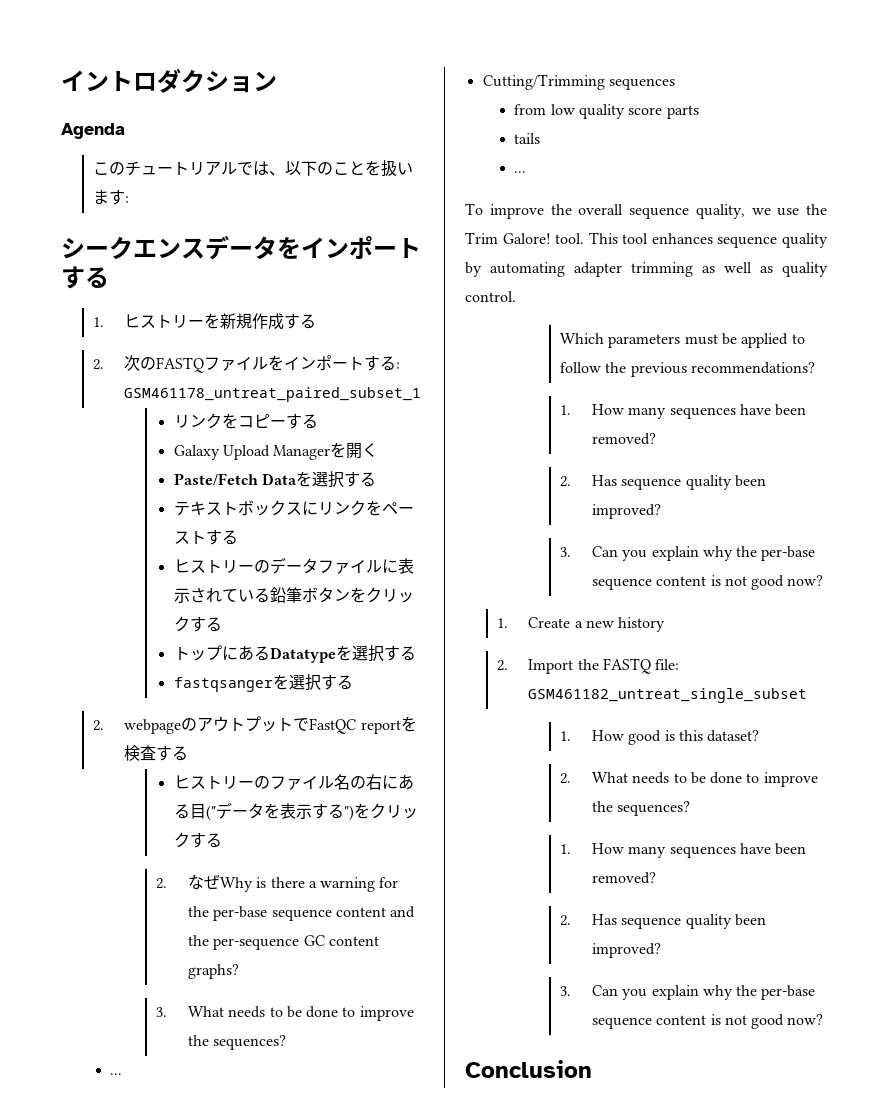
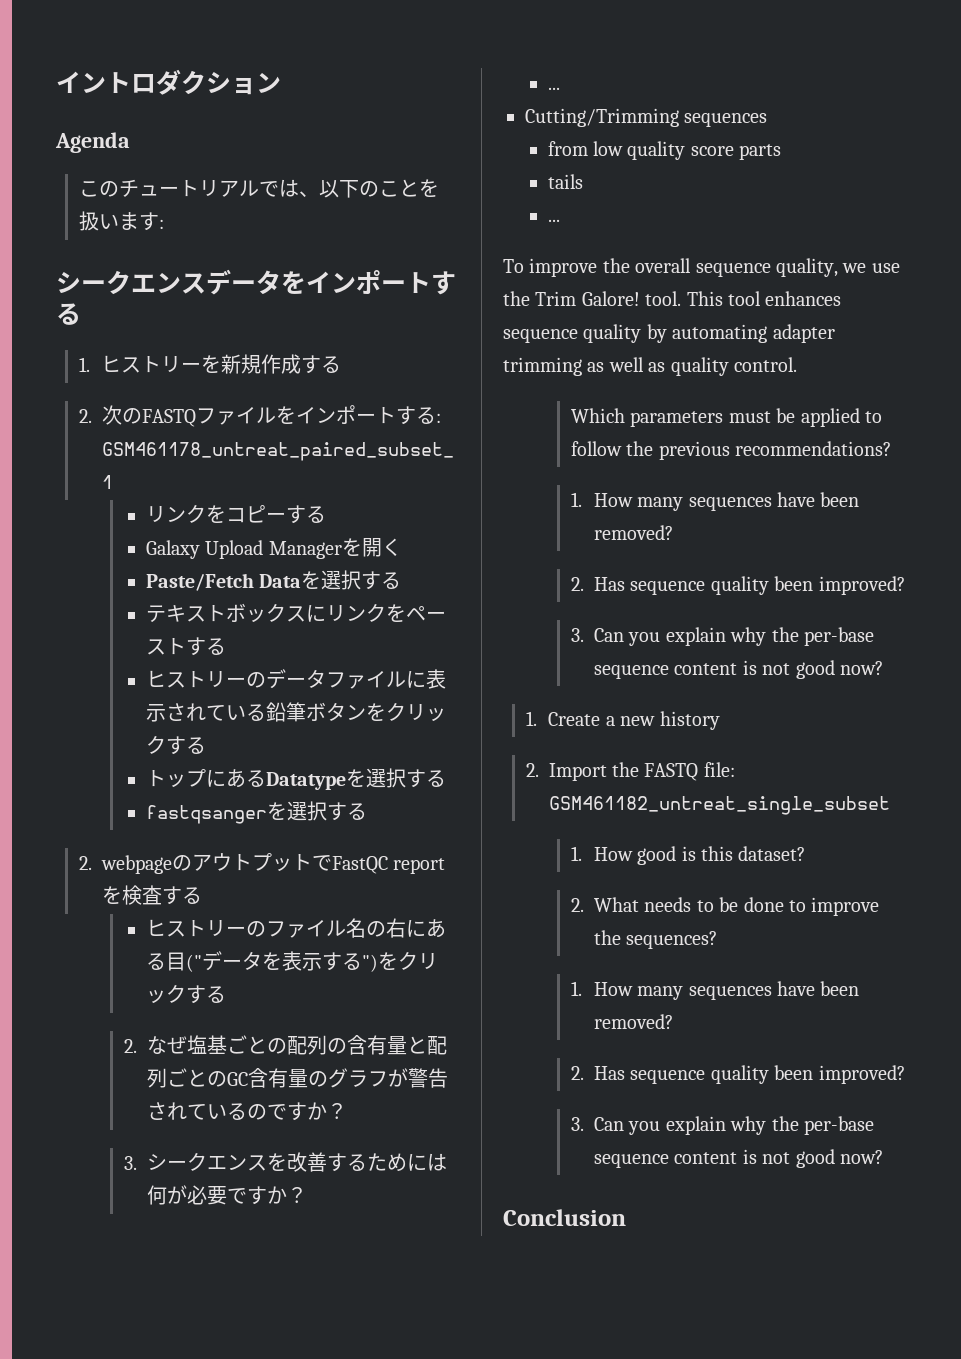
- 2.なぜWhy is there a warning for the per-base sequence content and the per-sequence GC content graphs?
- 3. What needs to be done to improve the sequences?
+ 2.なぜ塩基ごとの配列の含有量と配列ごとのGC含有量のグラフが警告されているのですか？
+ 3.シークエンスを改善するためには何が必要ですか？

